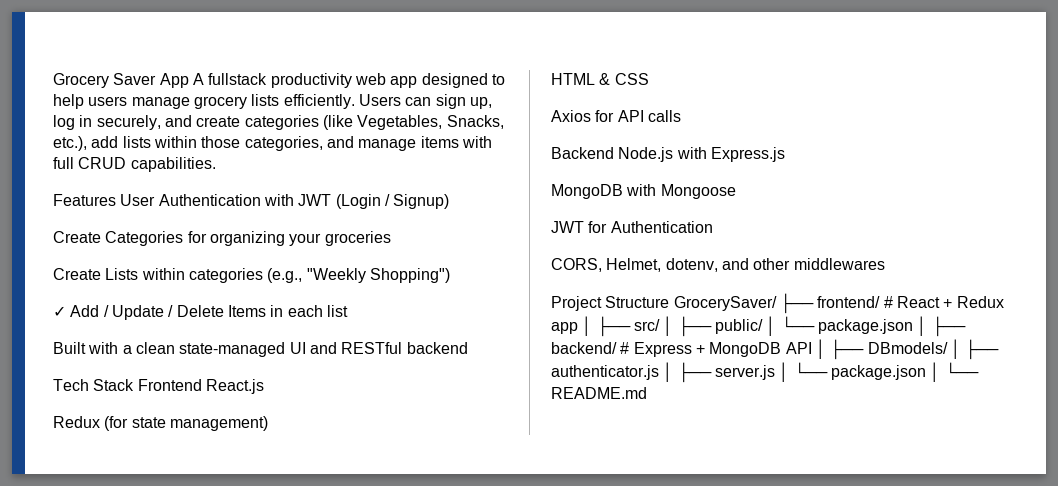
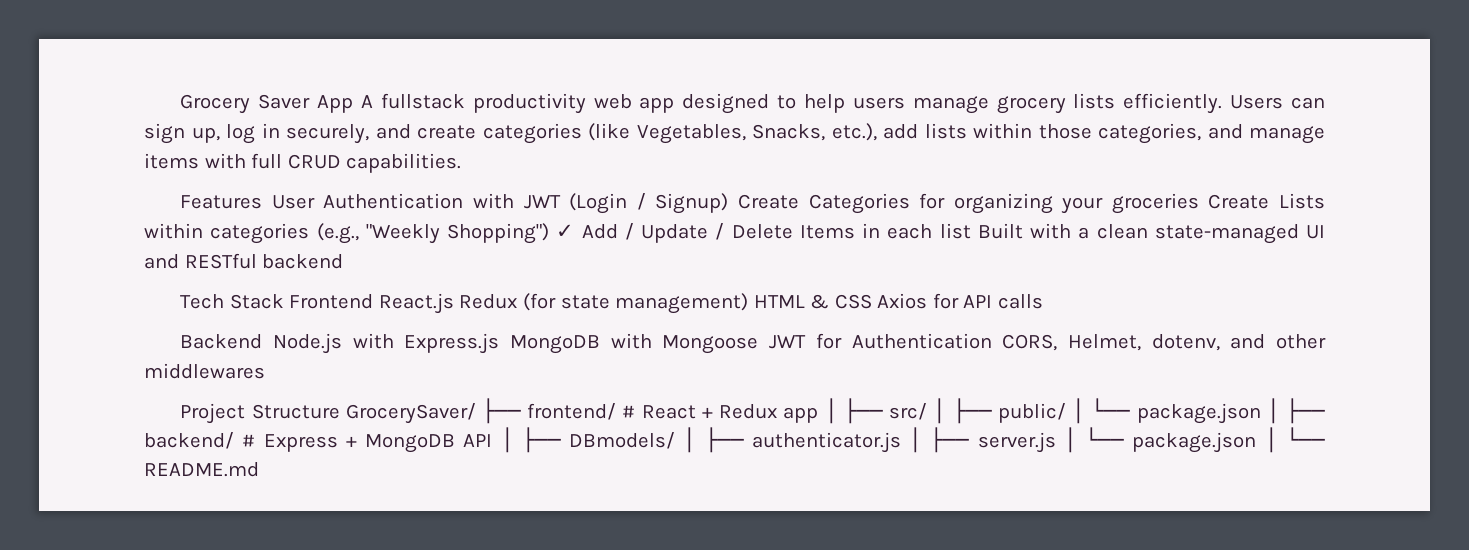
- Features User Authentication with JWT (Login / Signup)
- Create Categories for organizing your groceries
- Create Lists within categories (e.g., "Weekly Shopping")
- ✓ Add / Update / Delete Items in each list
- Built with a clean state-managed UI and RESTful backend
+ Features User Authentication with JWT (Login / Signup) Create Categories for organizing your groceries Create Lists within categories (e.g., "Weekly Shopping") ✓ Add / Update / Delete Items in each list Built with a clean state-managed UI and RESTful backend
- Tech Stack Frontend React.js
- Redux (for state management)
- HTML & CSS
- Axios for API calls
+ Tech Stack Frontend React.js Redux (for state management) HTML & CSS Axios for API calls
- Backend Node.js with Express.js
- MongoDB with Mongoose
- JWT for Authentication
- CORS, Helmet, dotenv, and other middlewares
+ Backend Node.js with Express.js MongoDB with Mongoose JWT for Authentication CORS, Helmet, dotenv, and other middlewares

